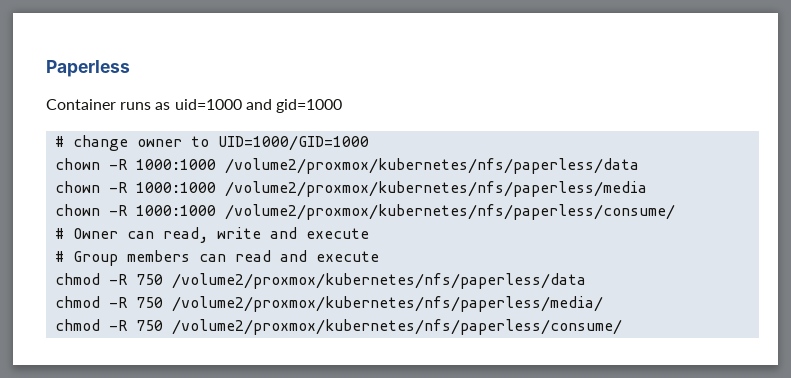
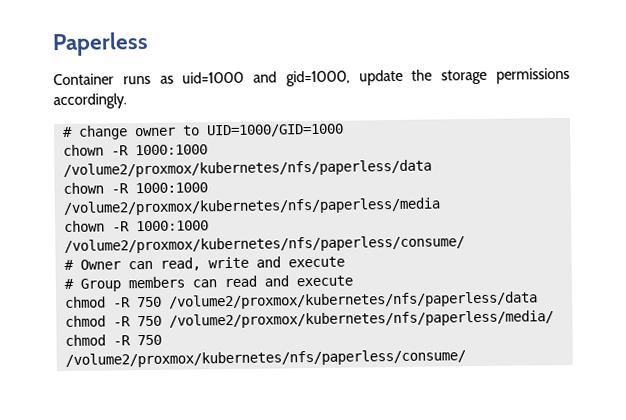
- Container runs as uid=1000 and gid=1000
+ Container runs as uid=1000 and gid=1000, update the storage permissions accordingly.

